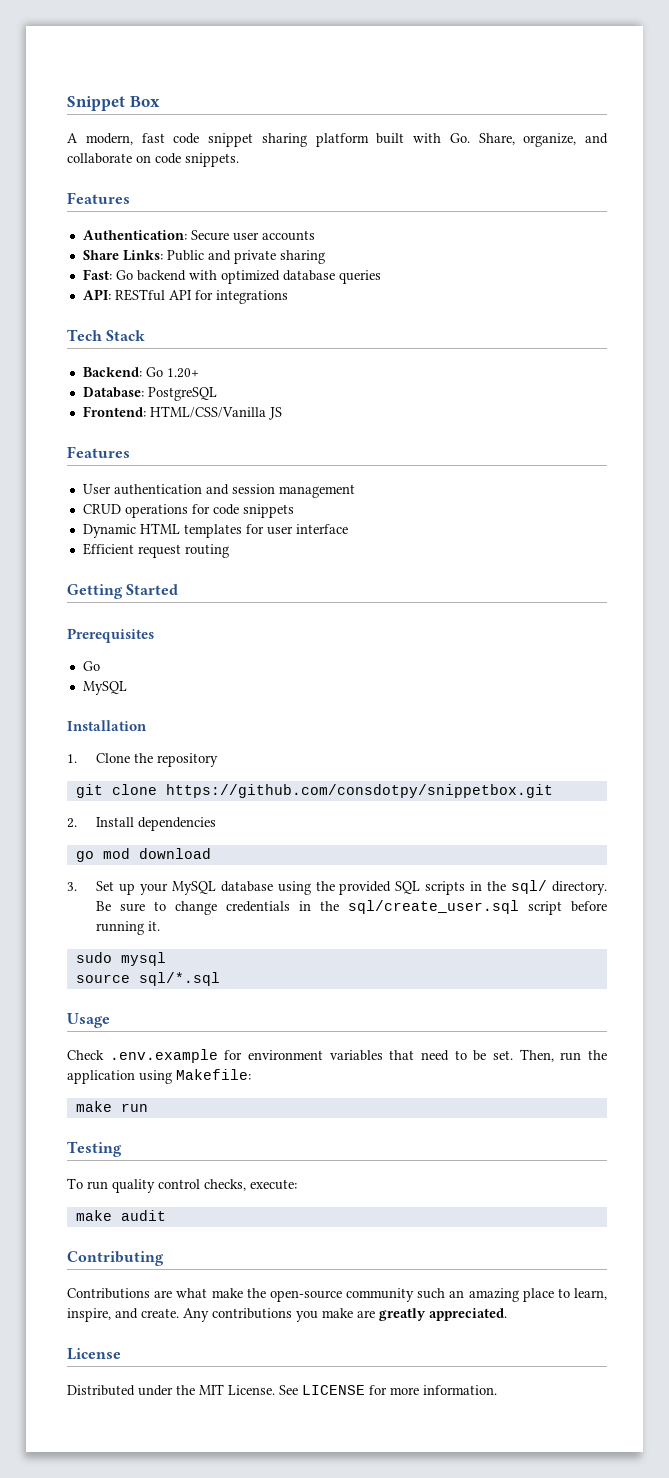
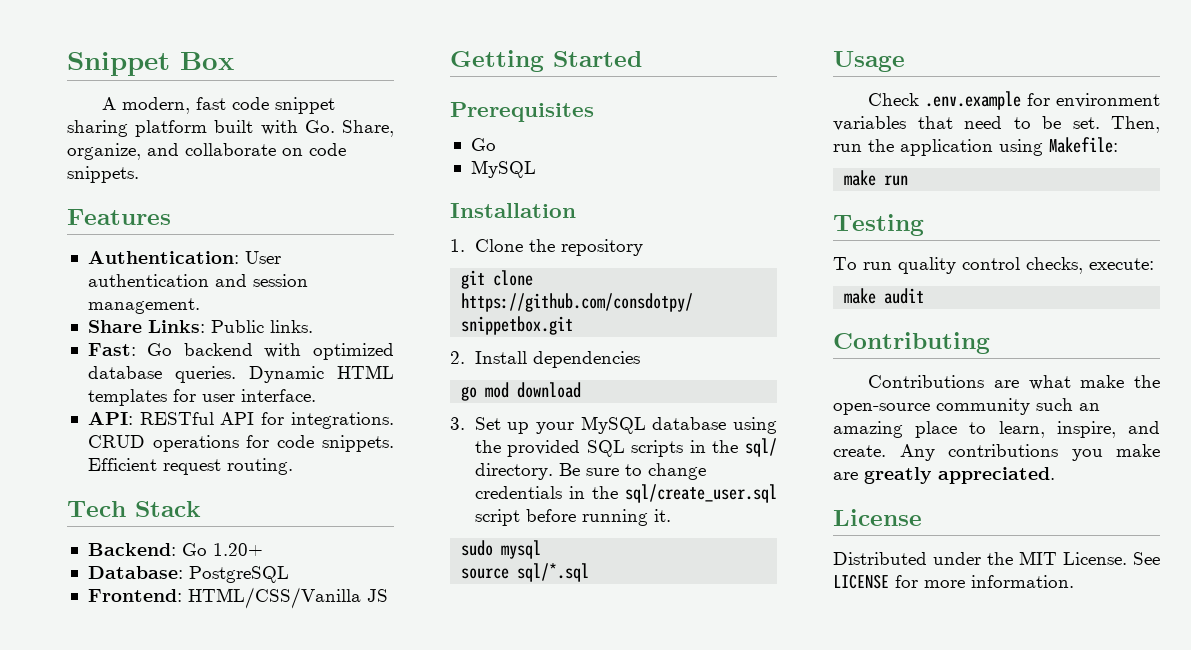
- Authentication: Secure user accounts
+ Authentication: User authentication and session management.
- Share Links: Public and private sharing
+ Share Links: Public links.
- Fast: Go backend with optimized database queries
- API: RESTful API for integrations
+ Fast: Go backend with optimized database queries. Dynamic HTML templates for user interface.
+ API: RESTful API for integrations. CRUD operations for code snippets. Efficient request routing.
  Frontend: HTML/CSS/Vanilla JS
- Features
- User authentication and session management
- CRUD operations for code snippets
- Dynamic HTML templates for user interface
- Efficient request routing

